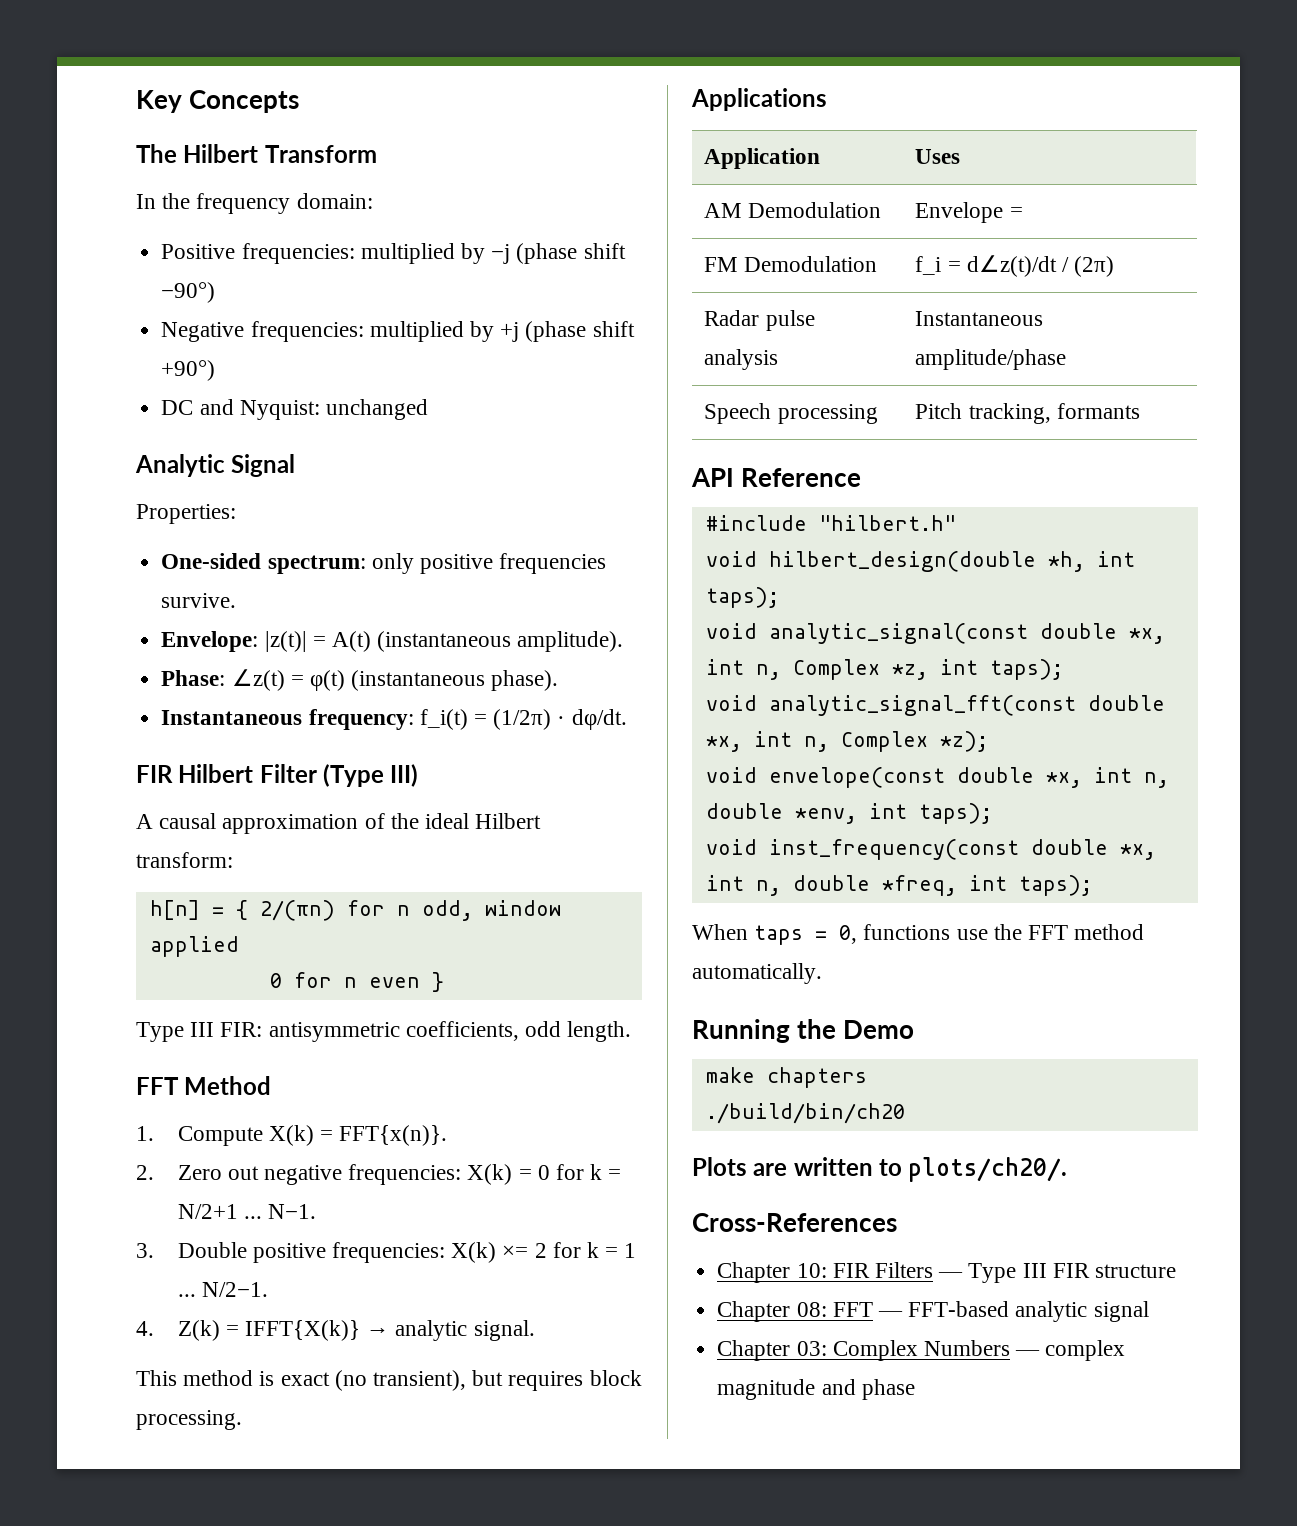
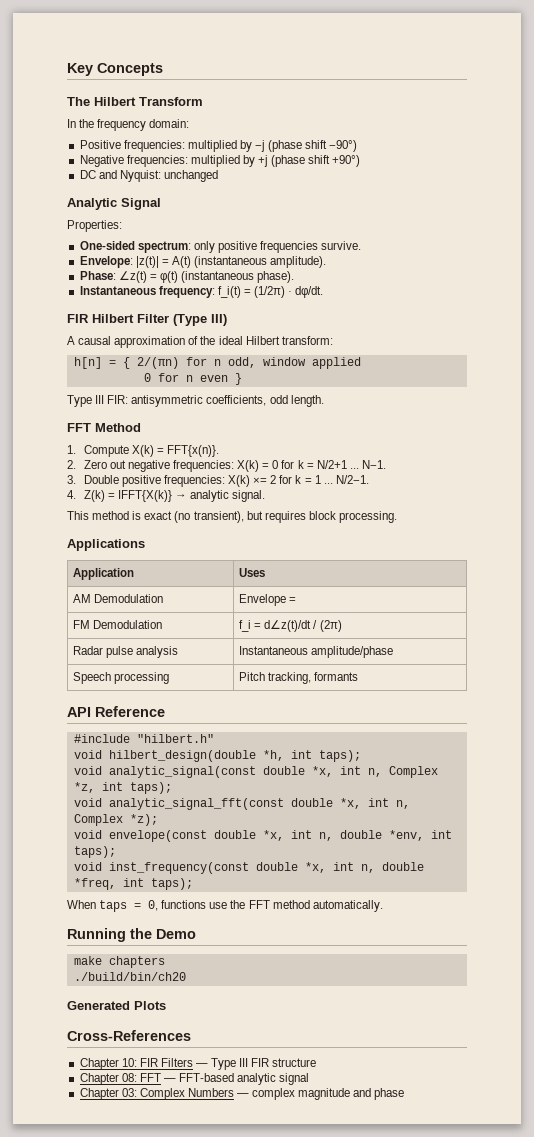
- Plots are written to plots/ch20/.
+ Generated Plots

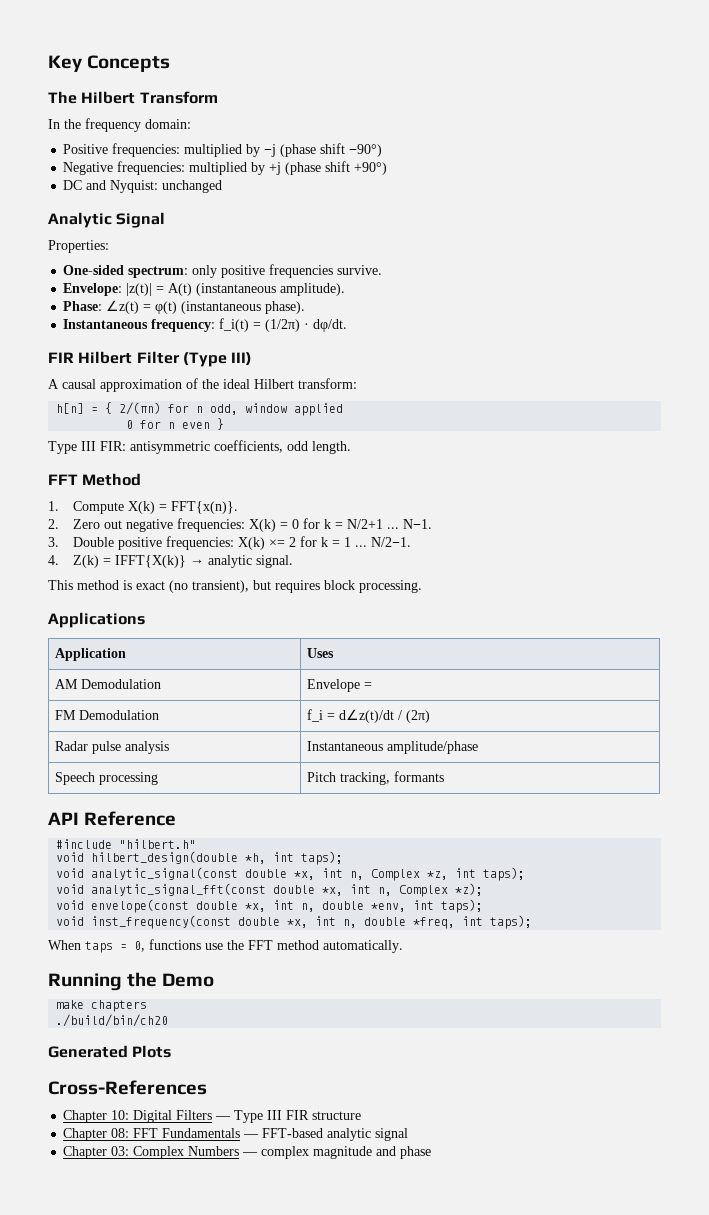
- Chapter 10: FIR Filters — Type III FIR structure
+ Chapter 10: Digital Filters — Type III FIR structure
- Chapter 08: FFT — FFT-based analytic signal
+ Chapter 08: FFT Fundamentals — FFT-based analytic signal

